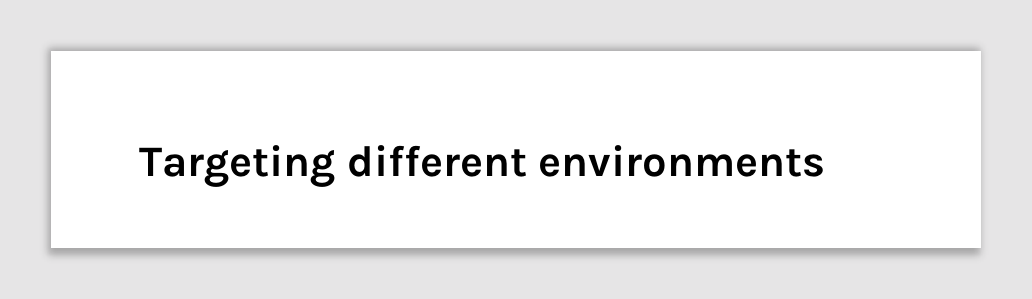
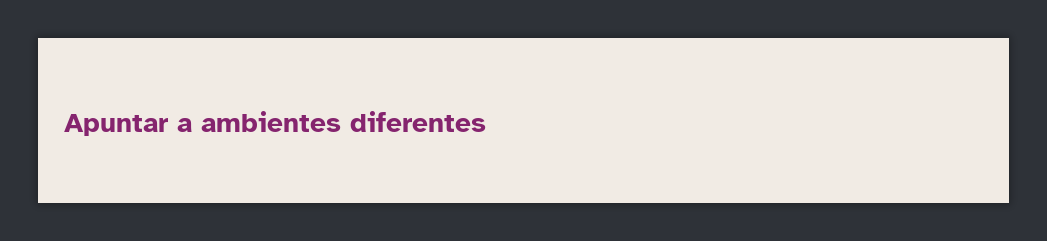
- Targeting different environments
+ Apuntar a ambientes diferentes

